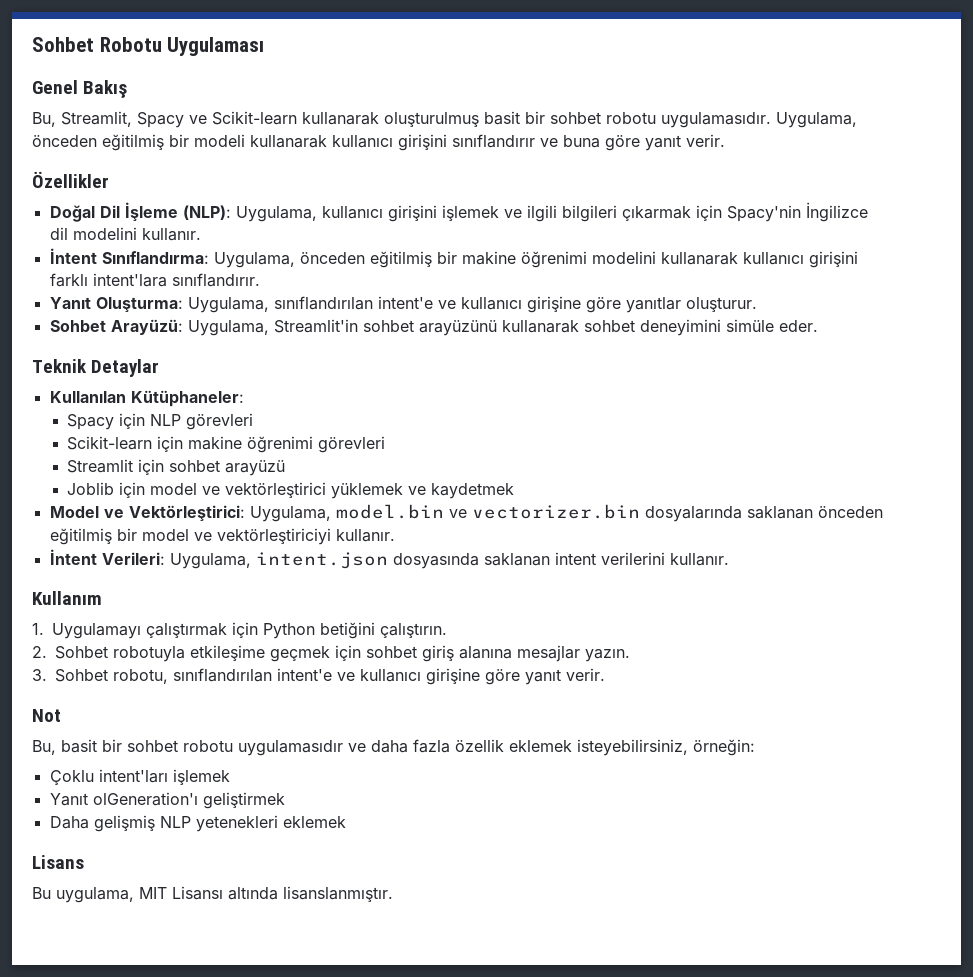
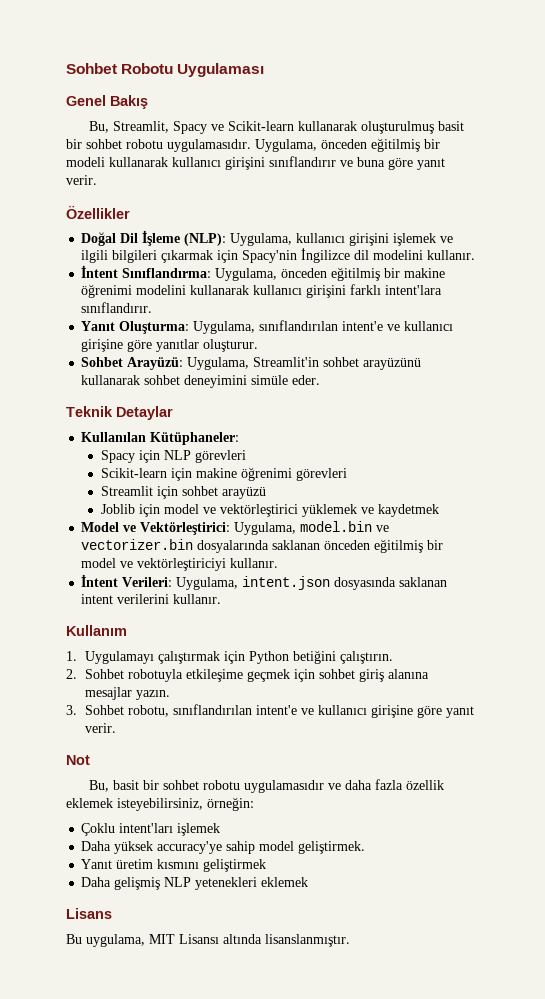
- Yanıt olGeneration'ı geliştirmek
+ Daha yüksek accuracy'ye sahip model geliştirmek.
+ Yanıt üretim kısmını geliştirmek

